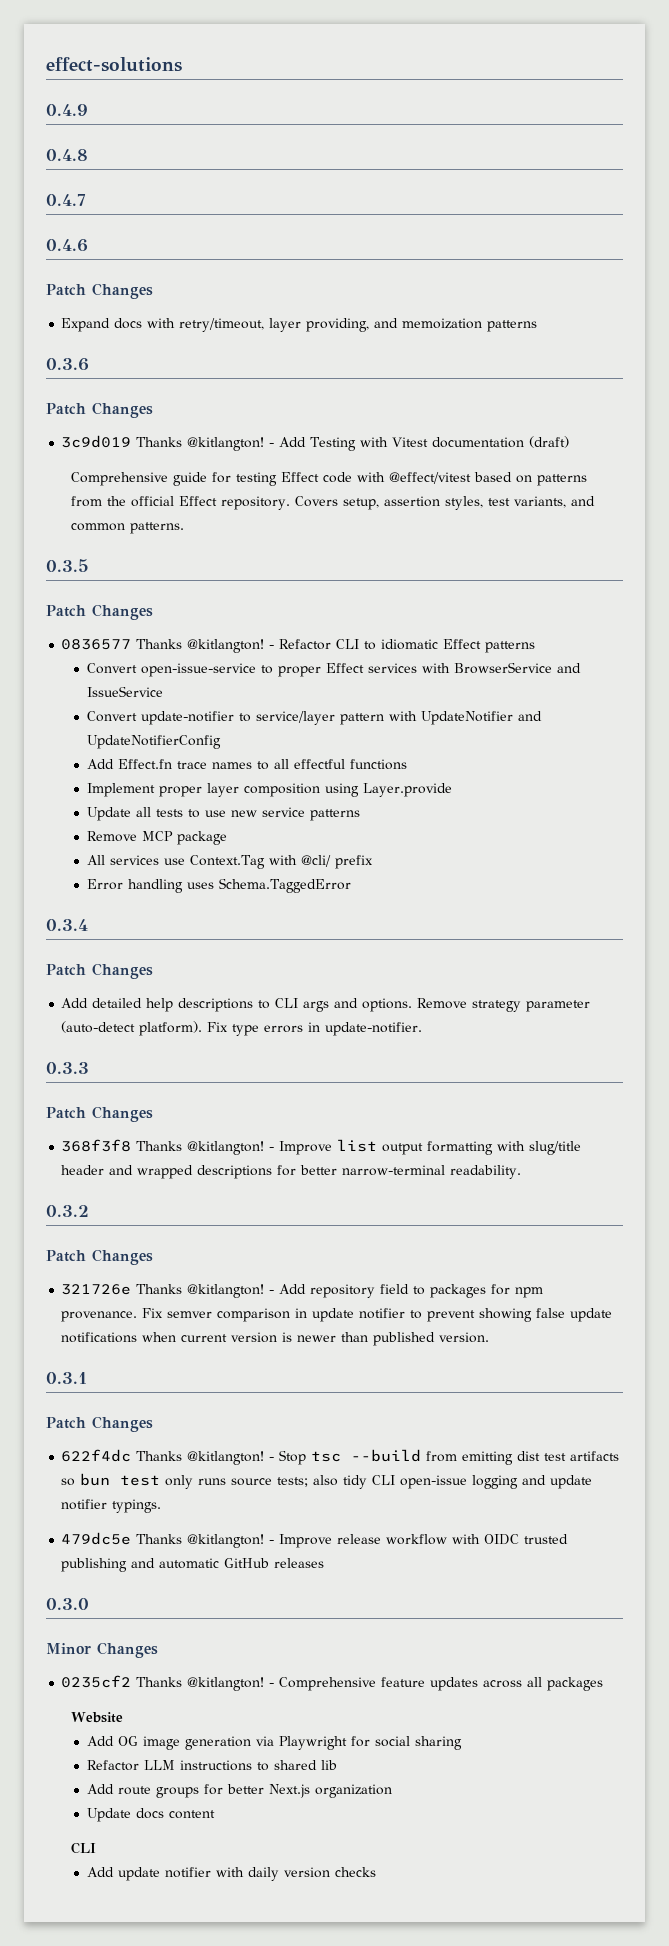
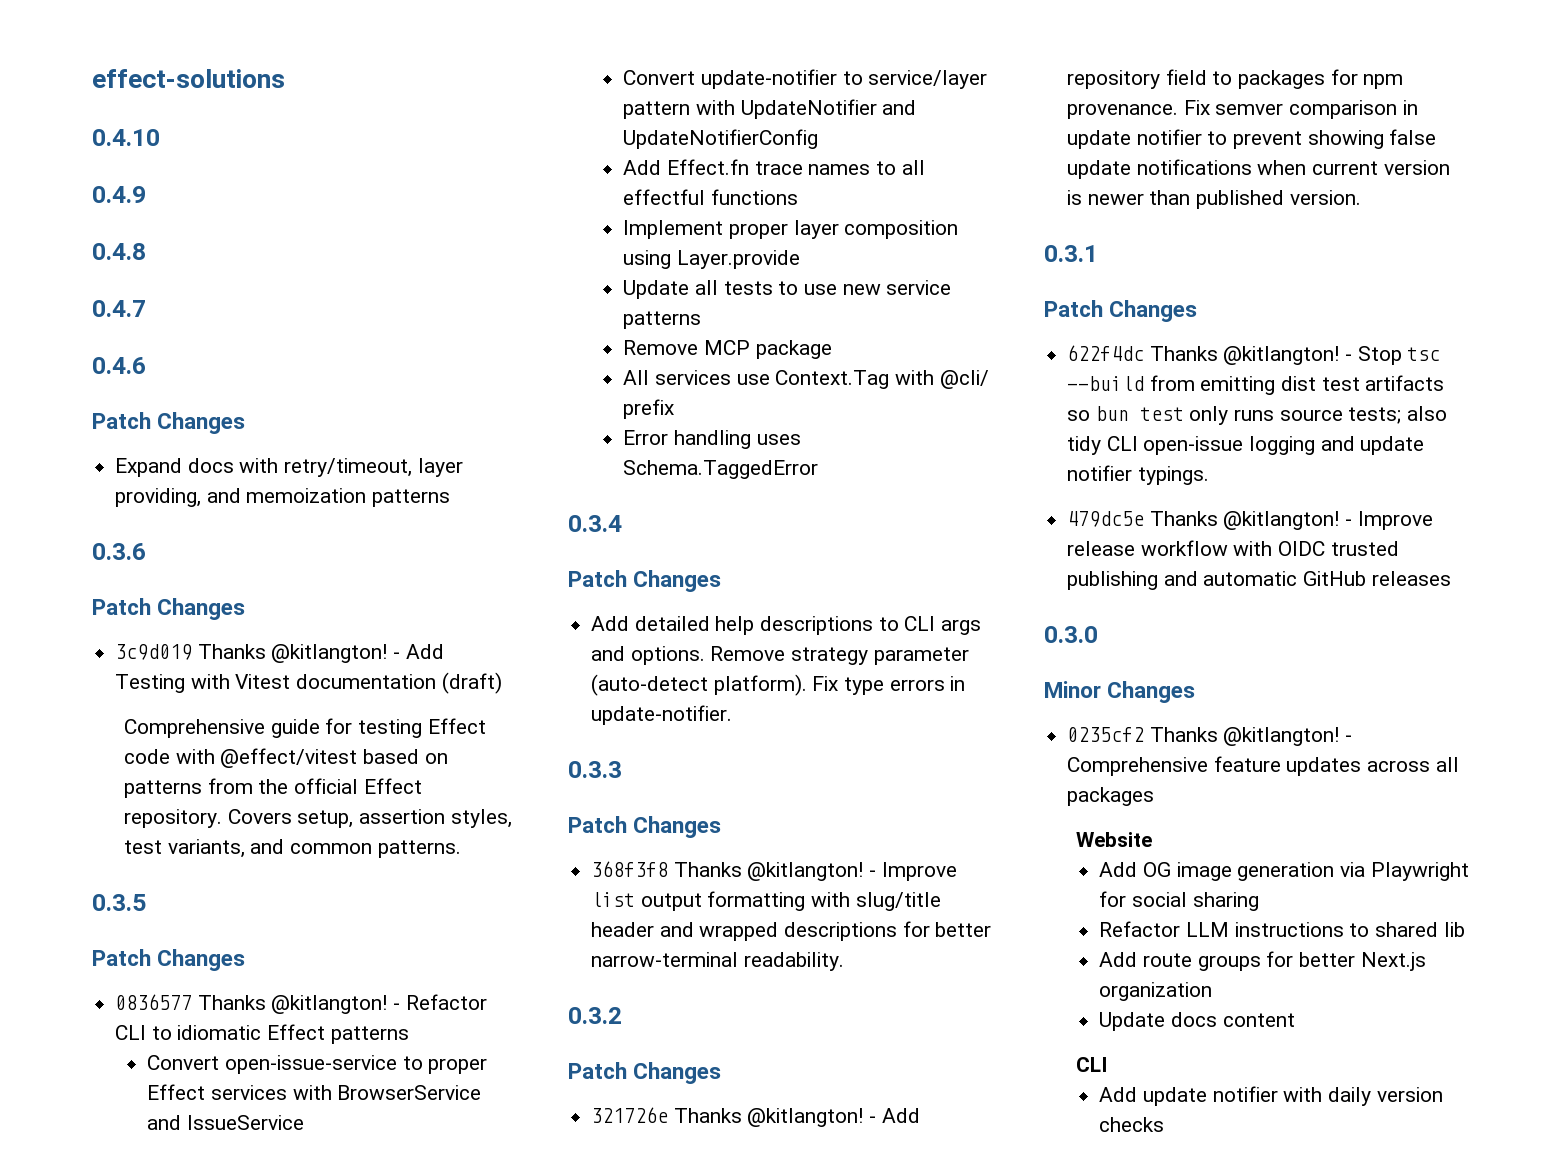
+ 0.4.10

